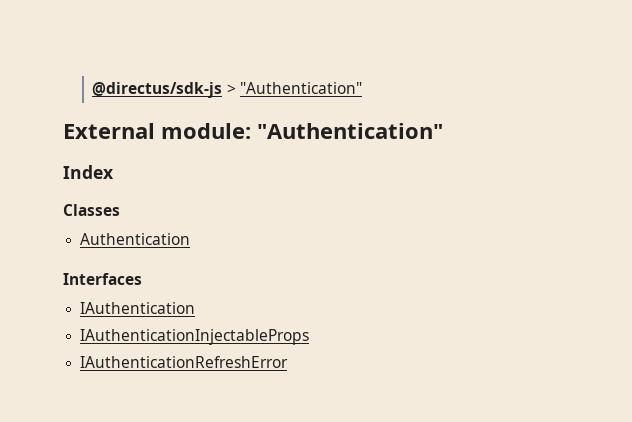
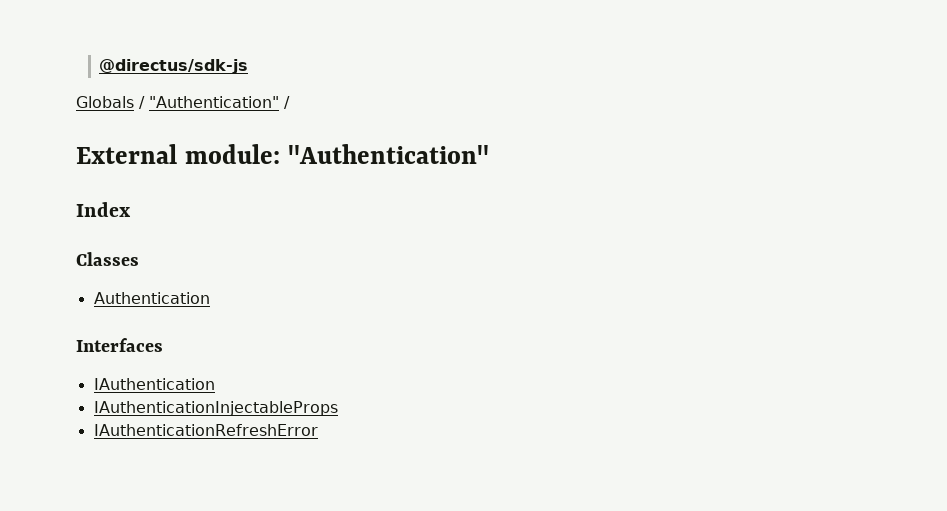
- @directus/sdk-js > "Authentication"
+ @directus/sdk-js
+ Globals / "Authentication" /

